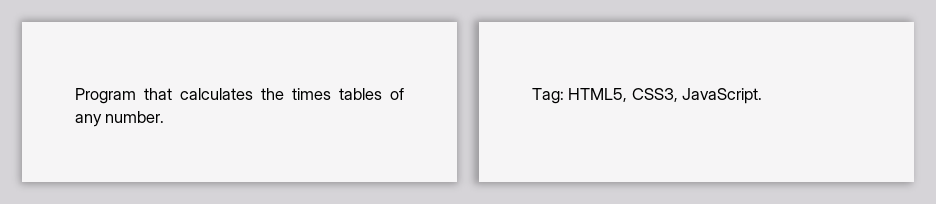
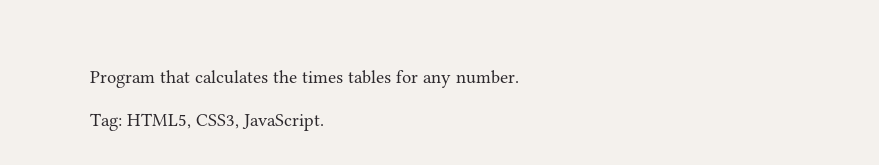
- Program that calculates the times tables of any number.
+ Program that calculates the times tables for any number.

